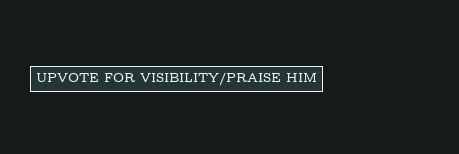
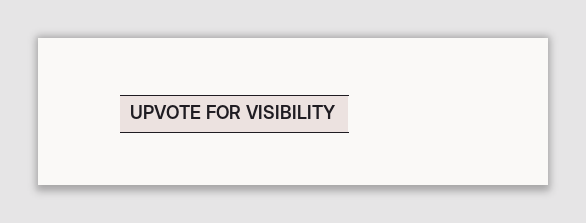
- UPVOTE FOR VISIBILITY/PRAISE HIM
+ UPVOTE FOR VISIBILITY

